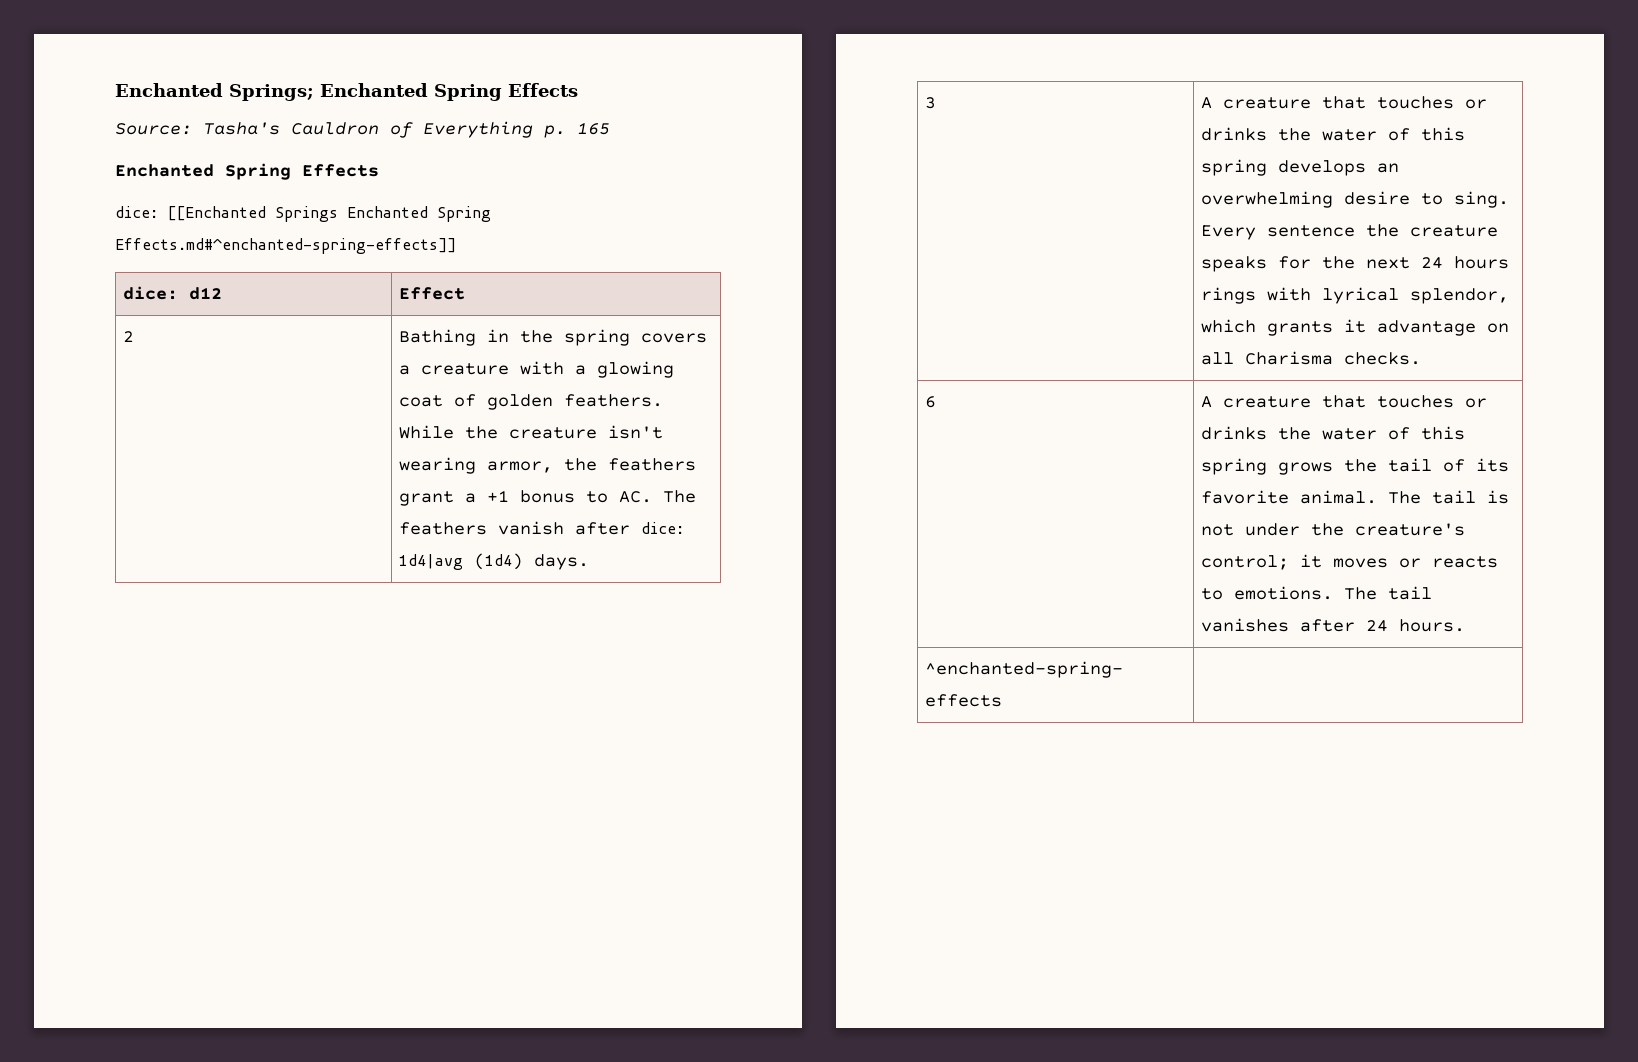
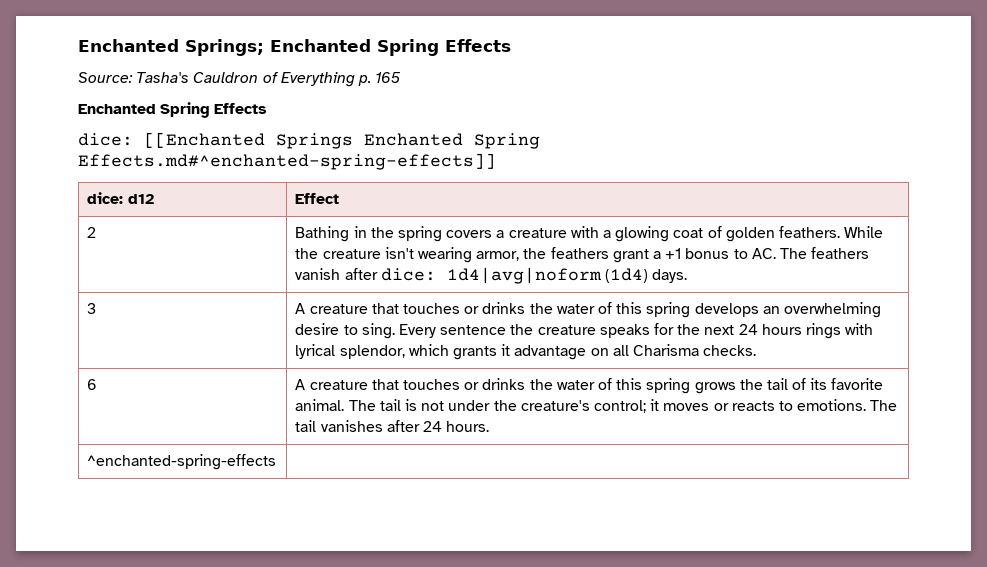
- 2 | Bathing in the spring covers a creature with a glowing coat of golden feathers. While the creature isn't wearing armor, the feathers grant a +1 bonus to AC. The feathers vanish after dice: 1d4|avg (1d4) days.
+ 2 | Bathing in the spring covers a creature with a glowing coat of golden feathers. While the creature isn't wearing armor, the feathers grant a +1 bonus to AC. The feathers vanish after dice: 1d4|avg|noform (1d4) days.

